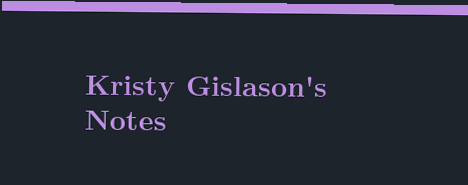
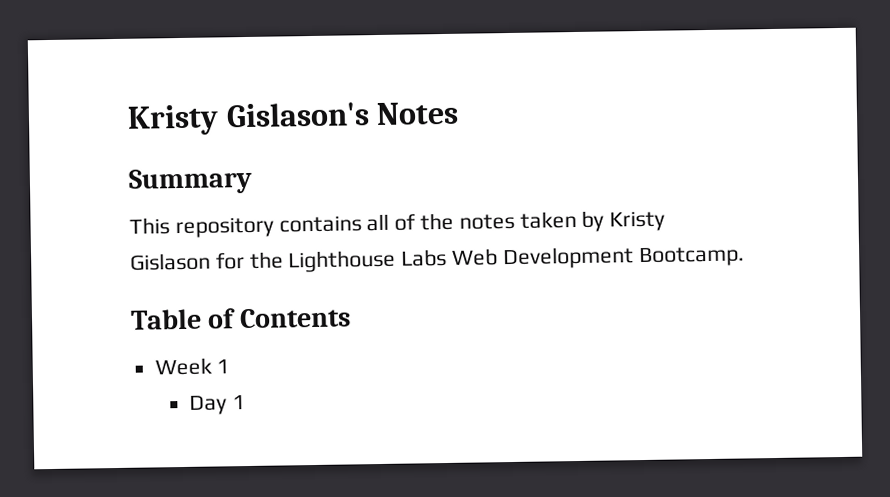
+ Summary
+ This repository contains all of the notes taken by Kristy Gislason for the Lighthouse Labs Web Development Bootcamp.
+ Table of Contents
+ Week 1
+ Day 1

